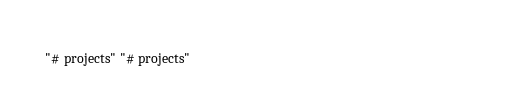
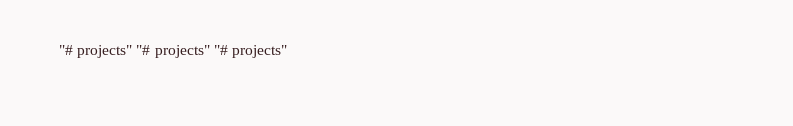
- "# projects" "# projects"
+ "# projects" "# projects" "# projects"

